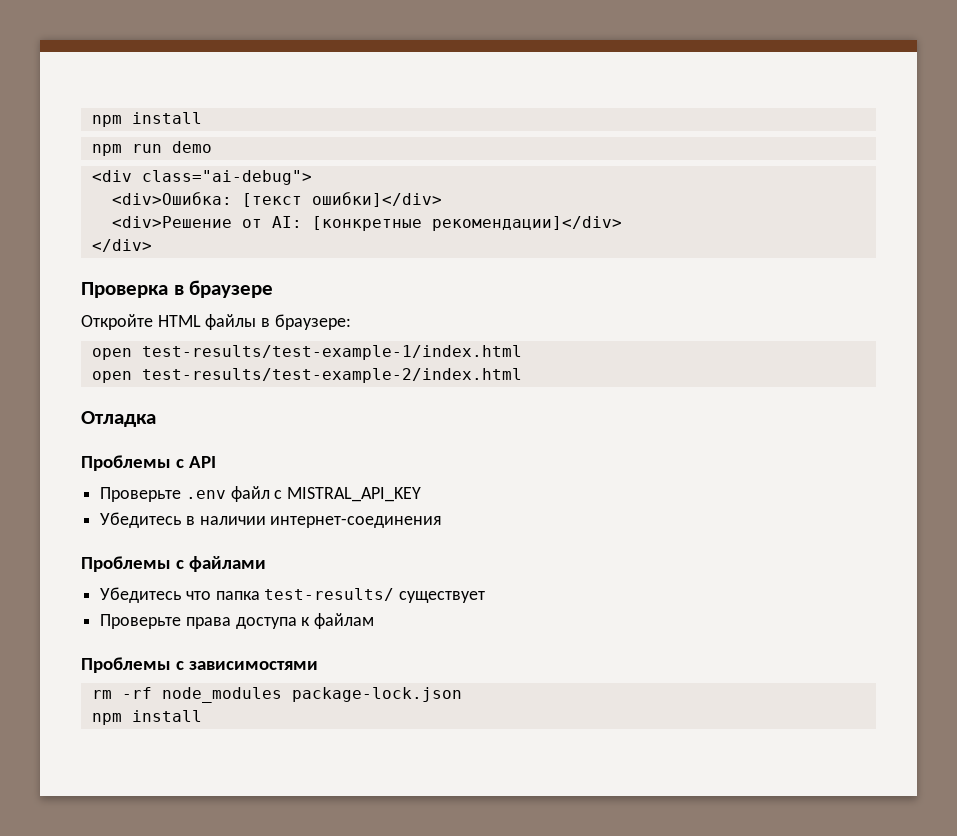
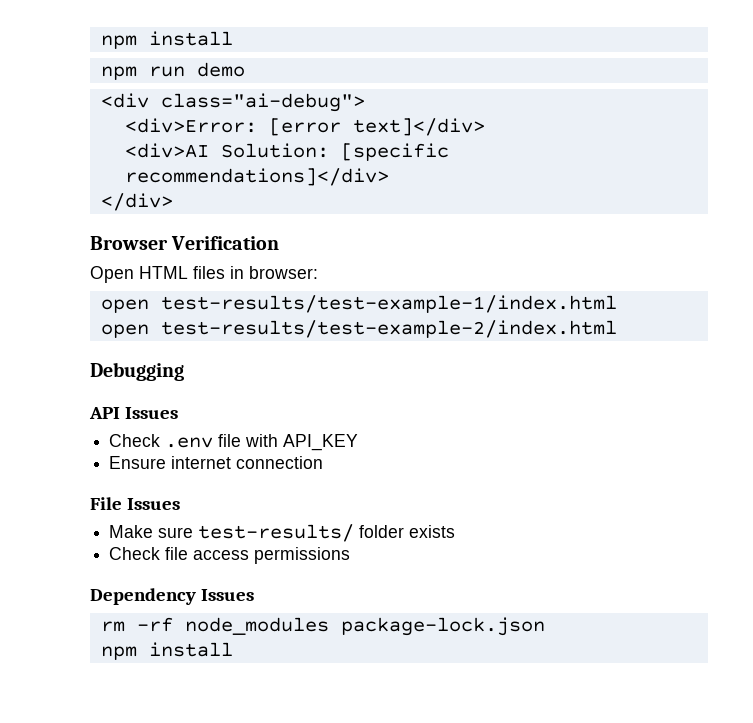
- <div>Ошибка: [текст ошибки]</div>
- <div>Решение от AI: [конкретные рекомендации]</div>
+ <div>Error: [error text]</div>
+ <div>AI Solution: [specific recommendations]</div>
  </div>
- Проверка в браузере
- Откройте HTML файлы в браузере:
+ Browser Verification
+ Open HTML files in browser:
  open test-results/test-example-1/index.html
  open test-results/test-example-2/index.html
- Отладка
- Проблемы с API
- Проверьте .env файл с MISTRAL_API_KEY
- Убедитесь в наличии интернет-соединения
- Проблемы с файлами
- Убедитесь что папка test-results/ существует
- Проверьте права доступа к файлам
- Проблемы с зависимостями
+ Debugging
+ API Issues
+ Check .env file with API_KEY
+ Ensure internet connection
+ File Issues
+ Make sure test-results/ folder exists
+ Check file access permissions
+ Dependency Issues

